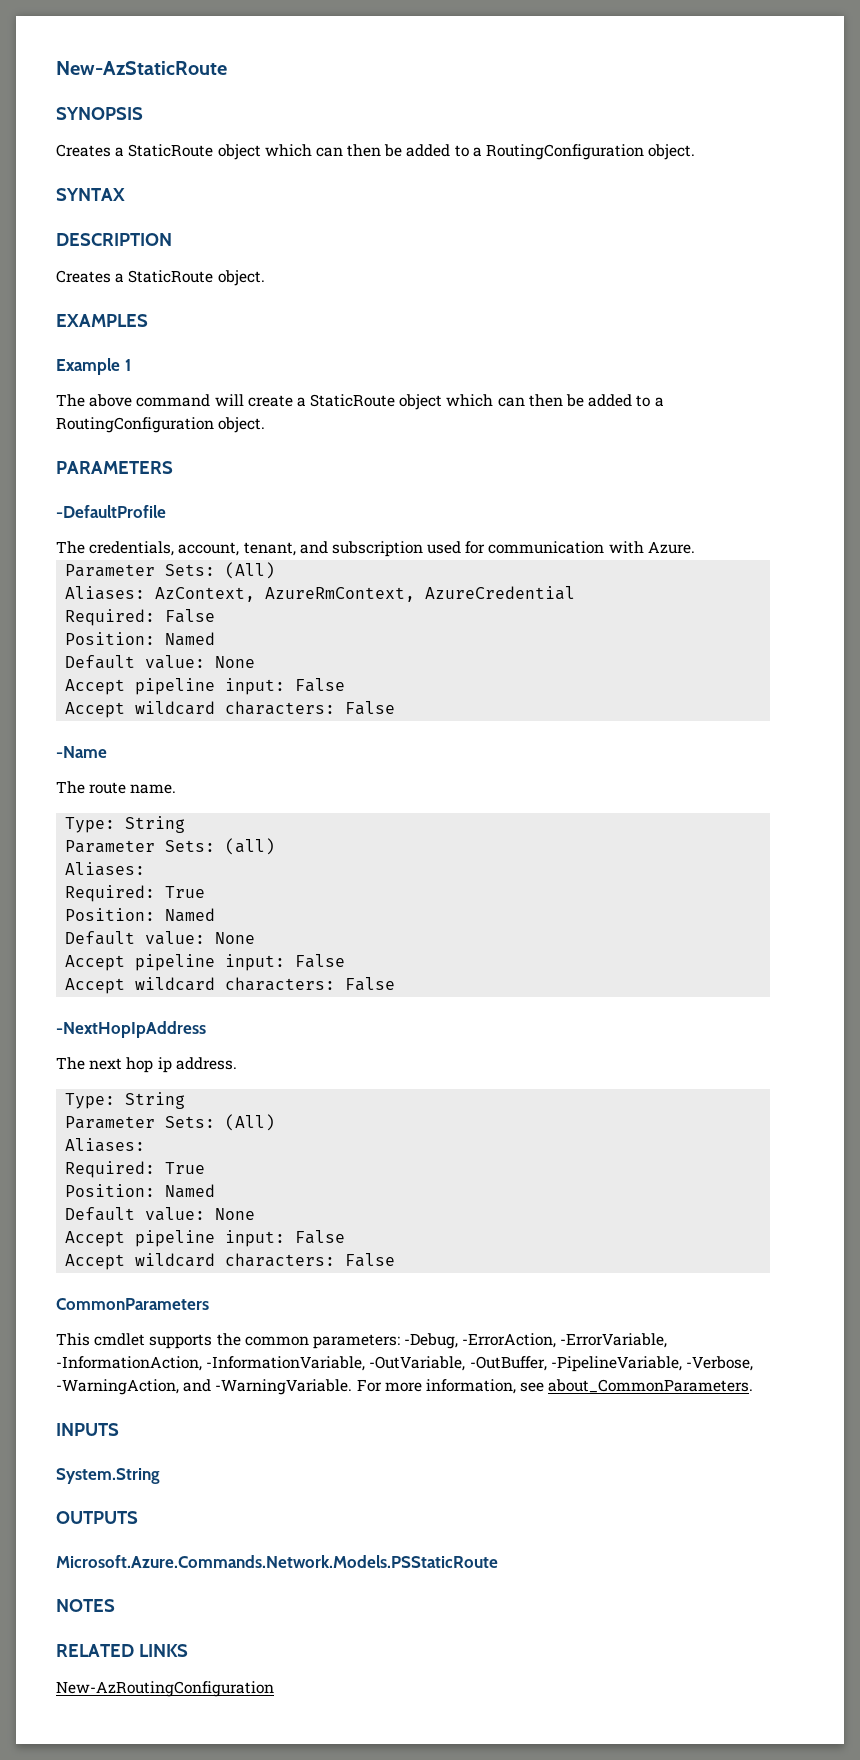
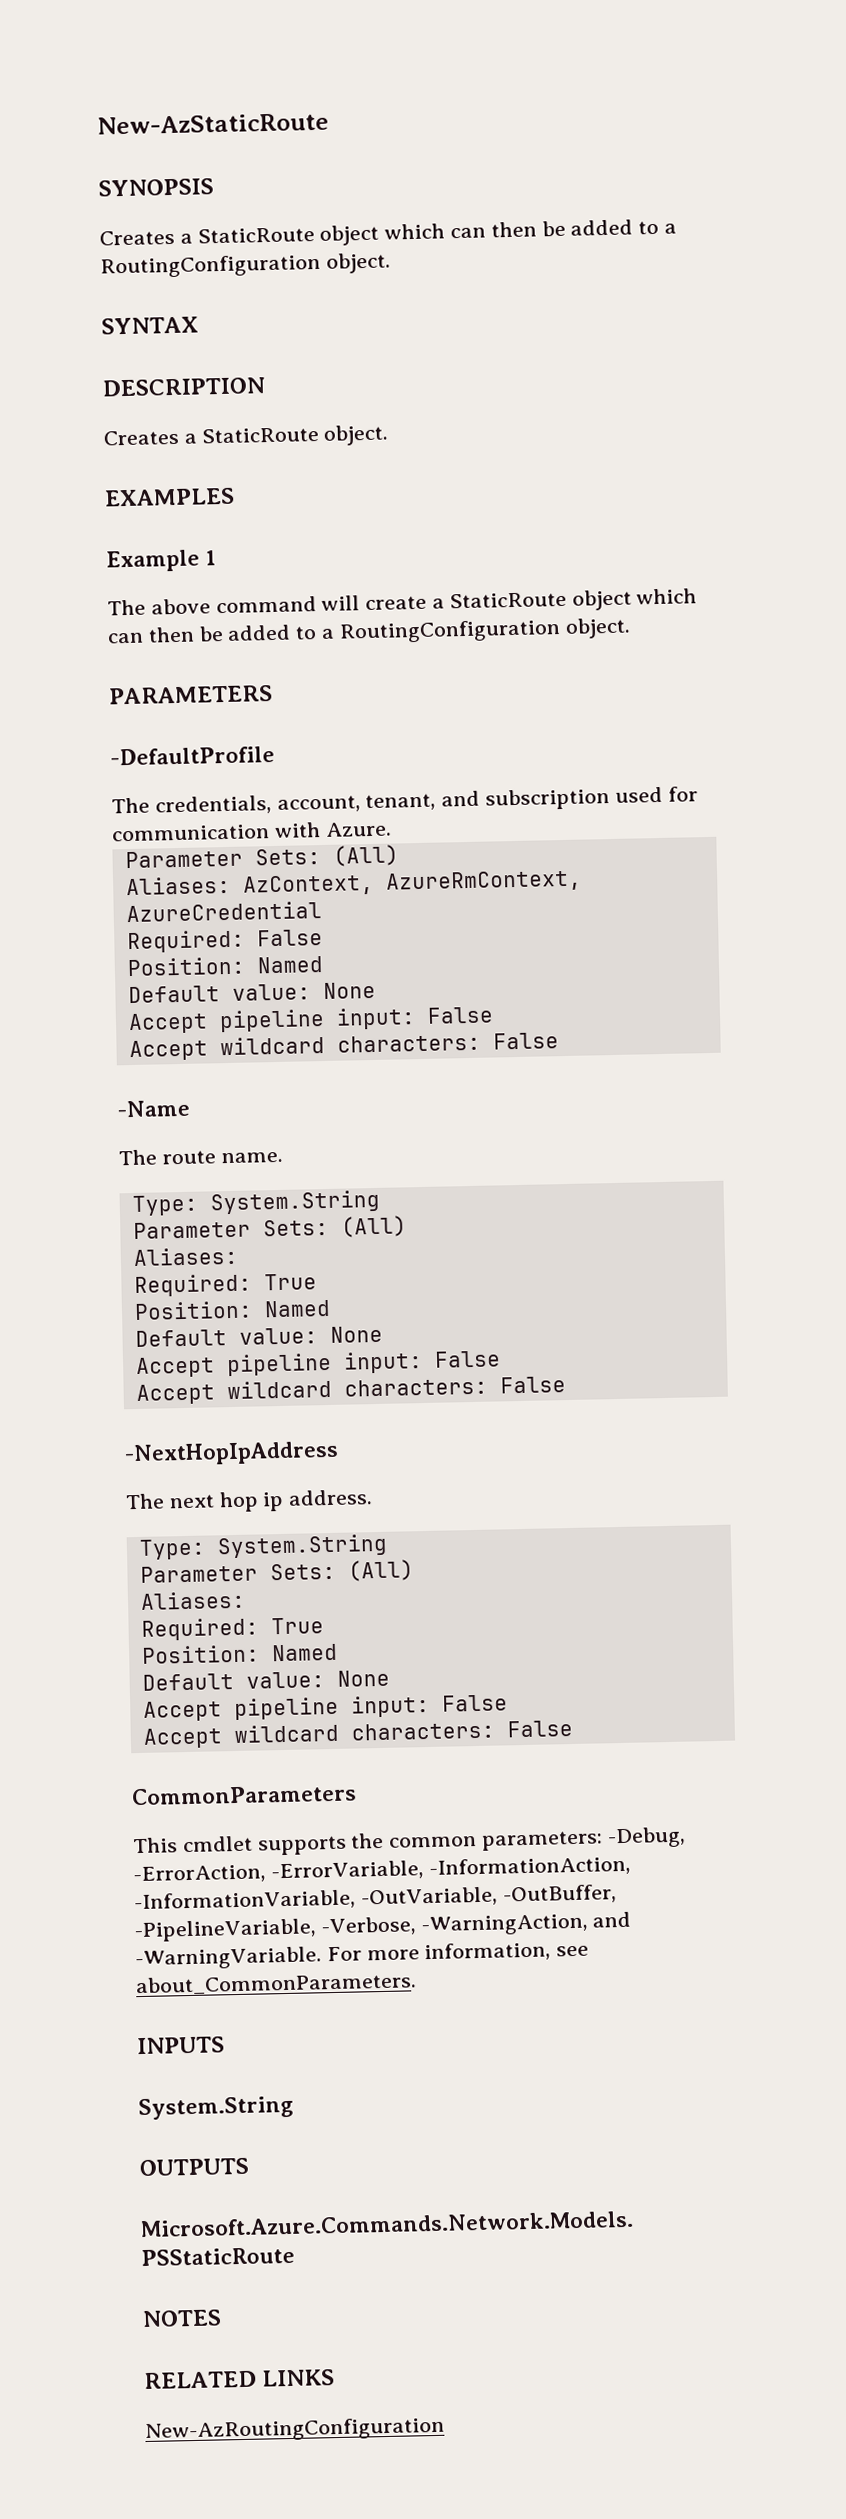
  The route name.
- Type: String
- Parameter Sets: (all)
+ Type: System.String
+ Parameter Sets: (All)
  The next hop ip address.
- Type: String
+ Type: System.String

